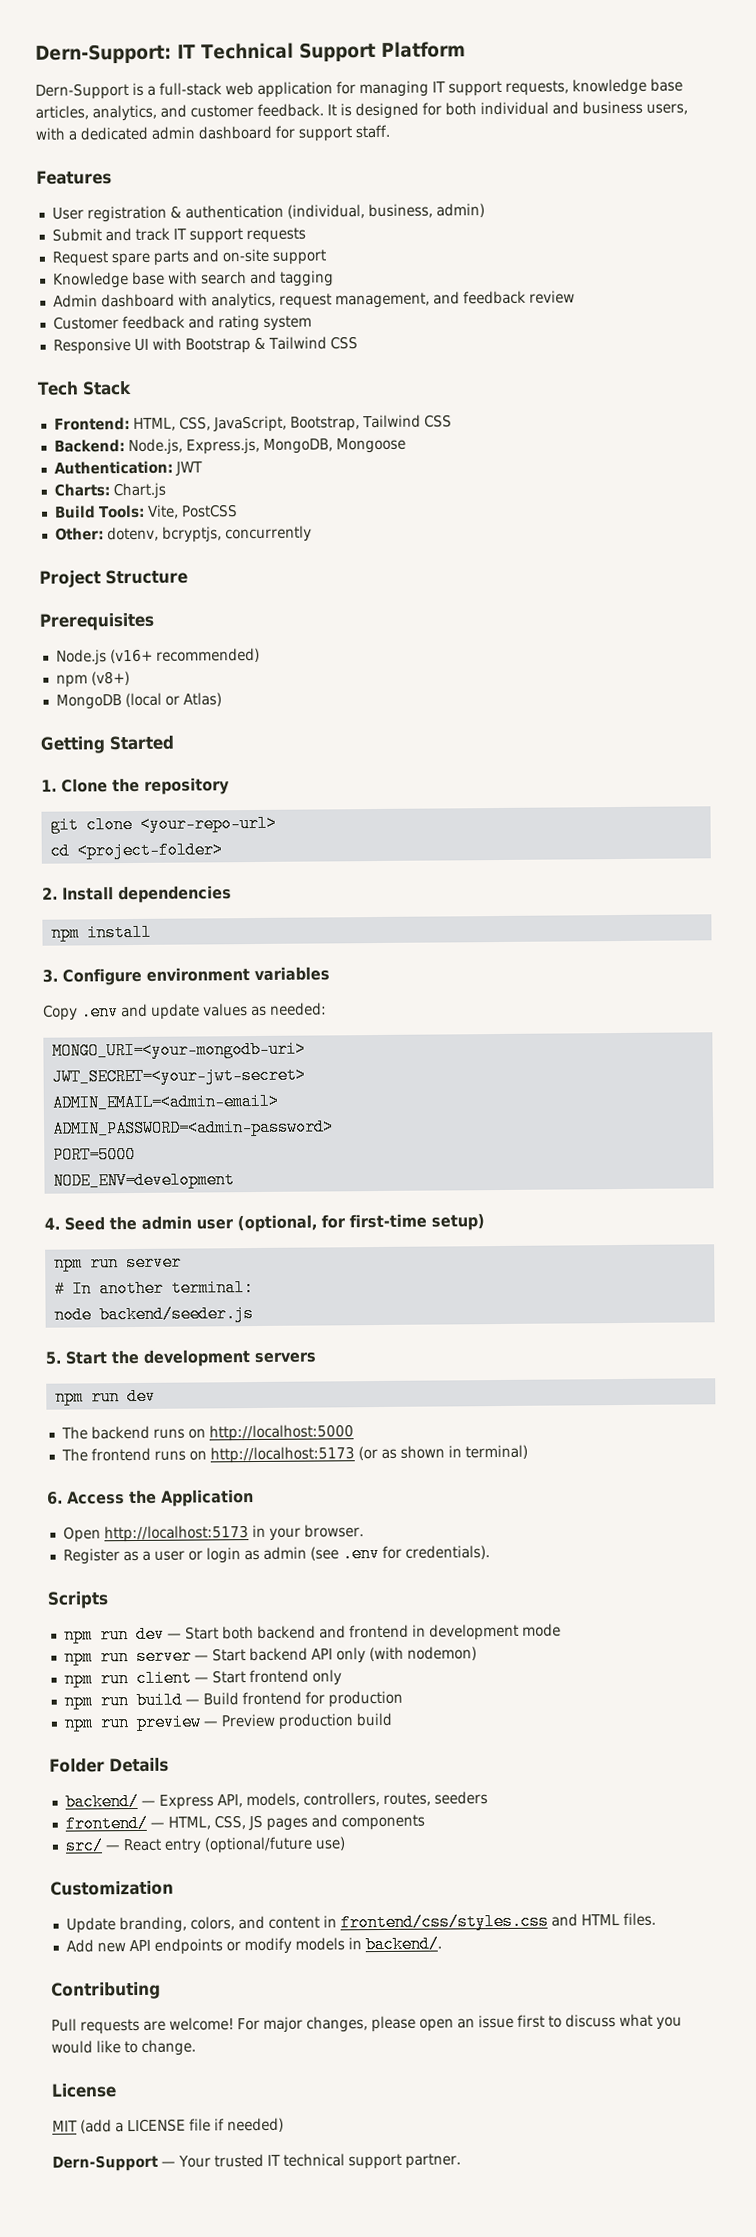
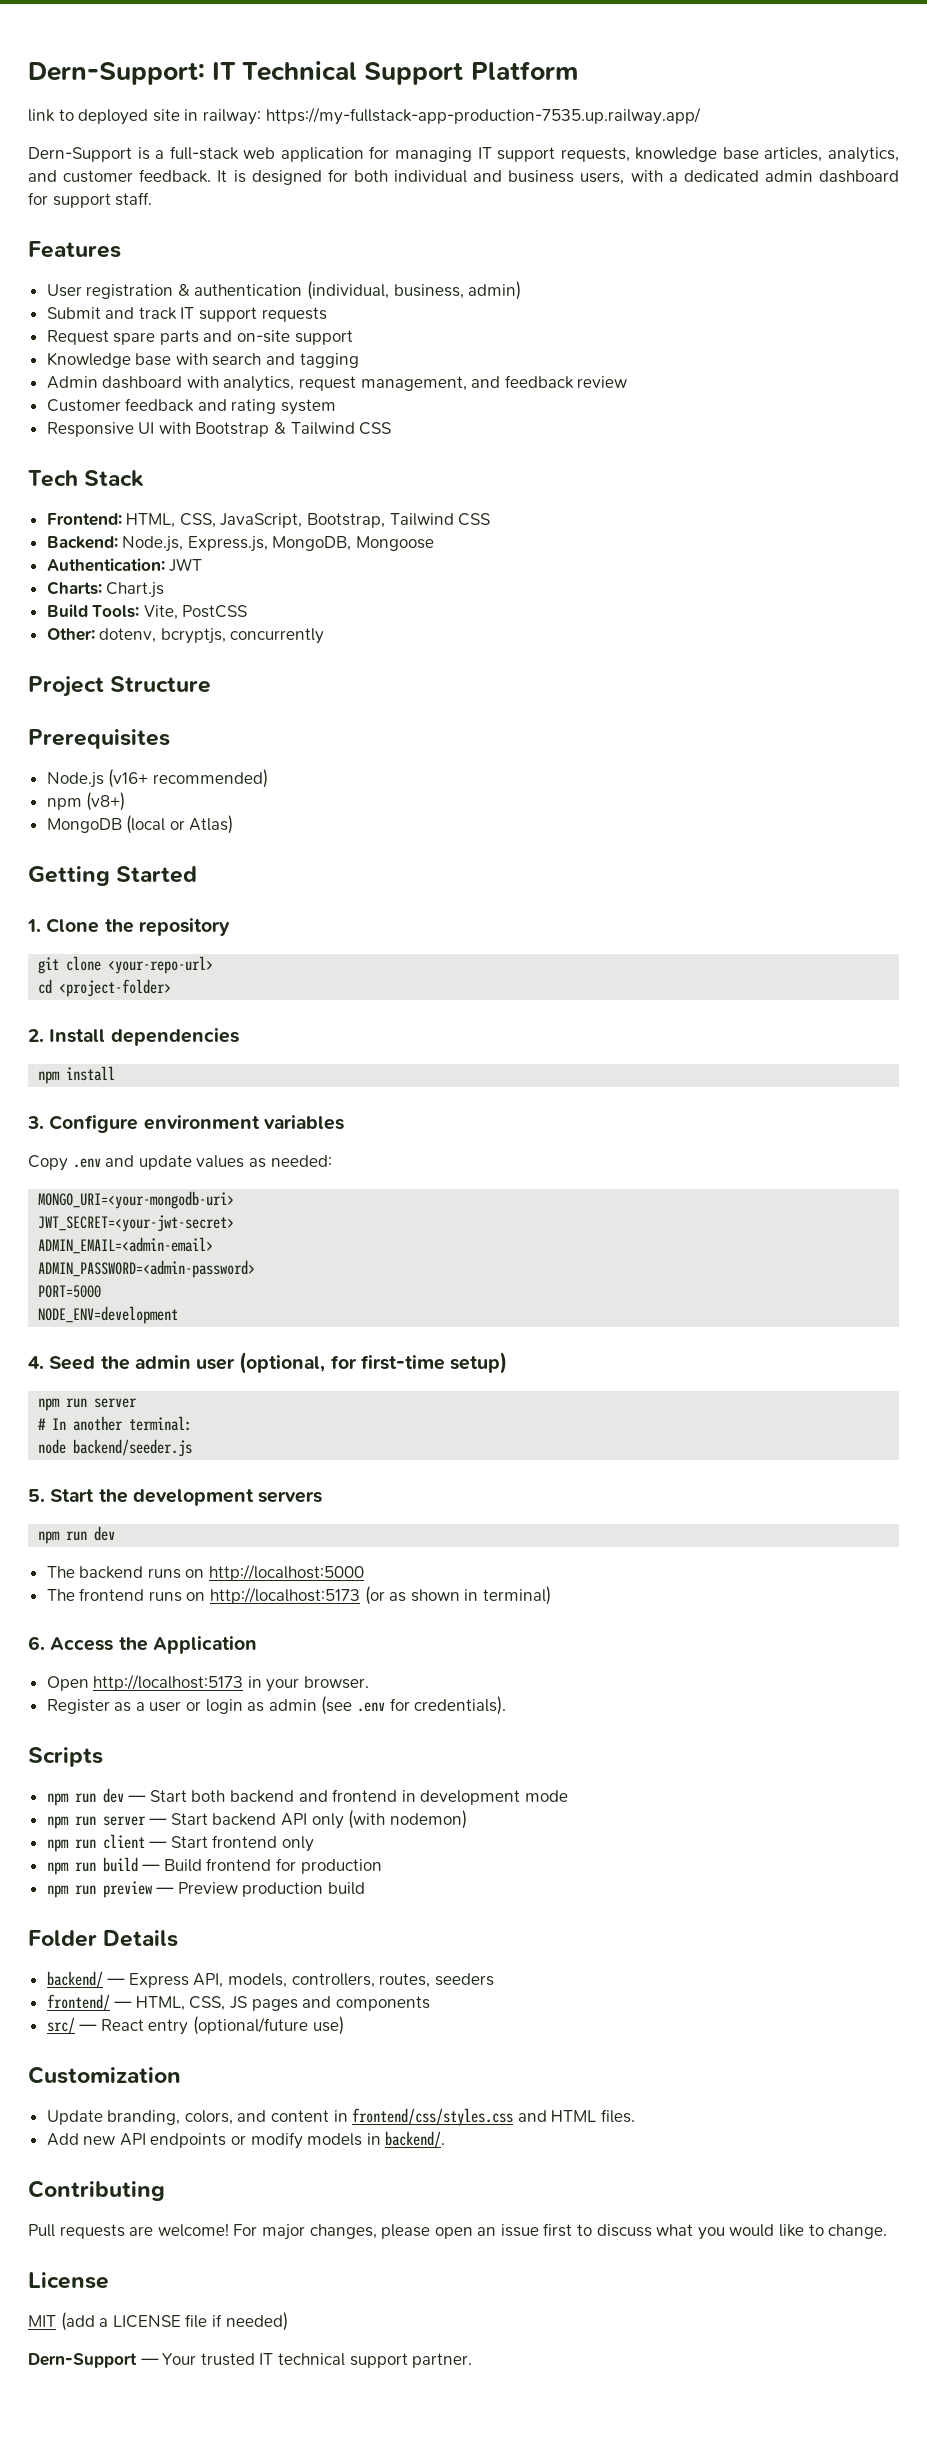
+ link to deployed site in railway: https://my-fullstack-app-production-7535.up.railway.app/

